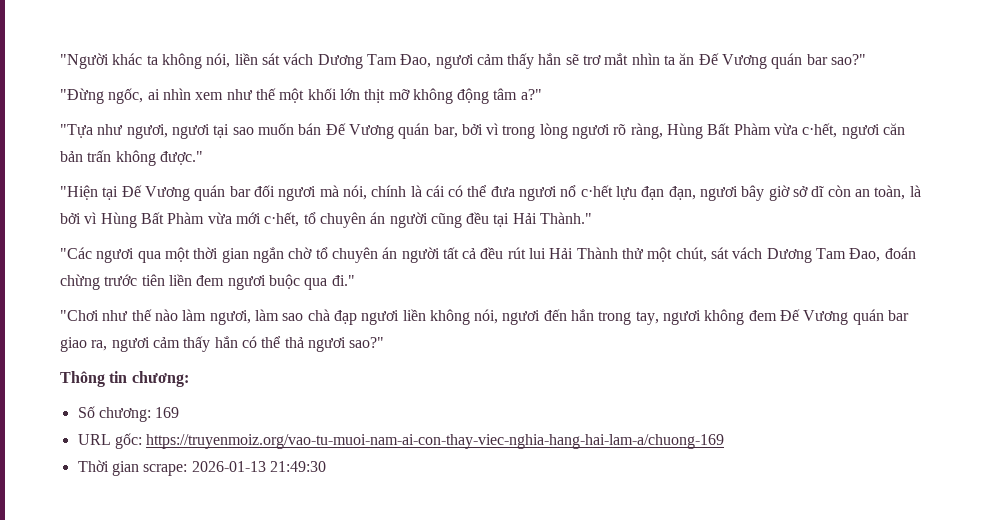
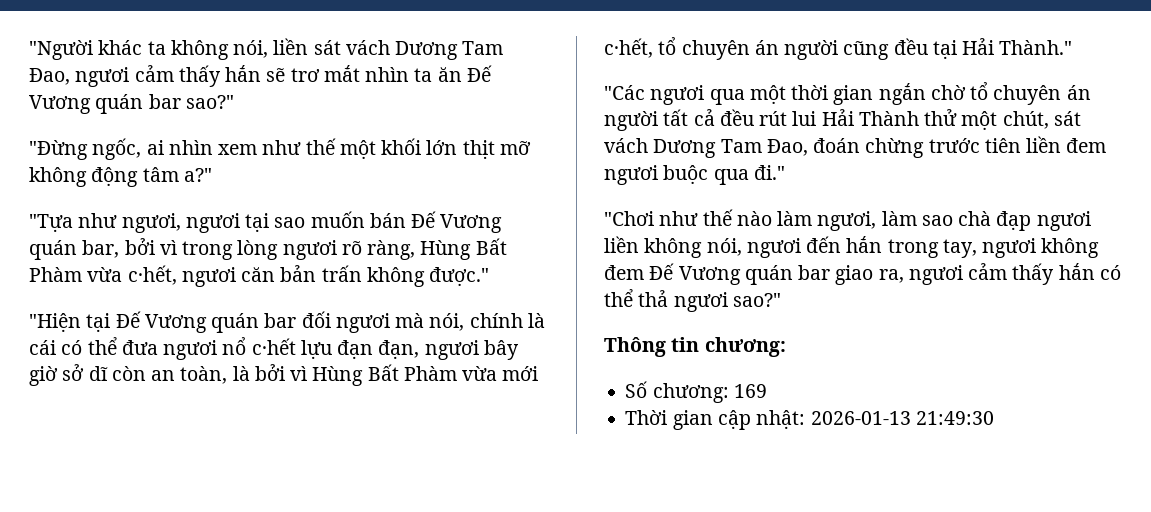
- URL gốc: https://truyenmoiz.org/vao-tu-muoi-nam-ai-con-thay-viec-nghia-hang-hai-lam-a/chuong-169
- Thời gian scrape: 2026-01-13 21:49:30
+ Thời gian cập nhật: 2026-01-13 21:49:30

